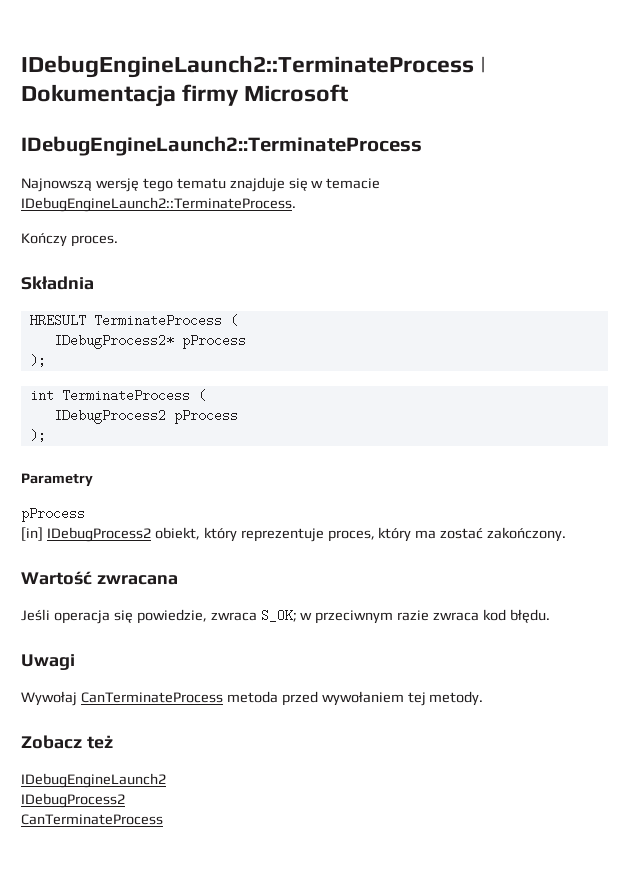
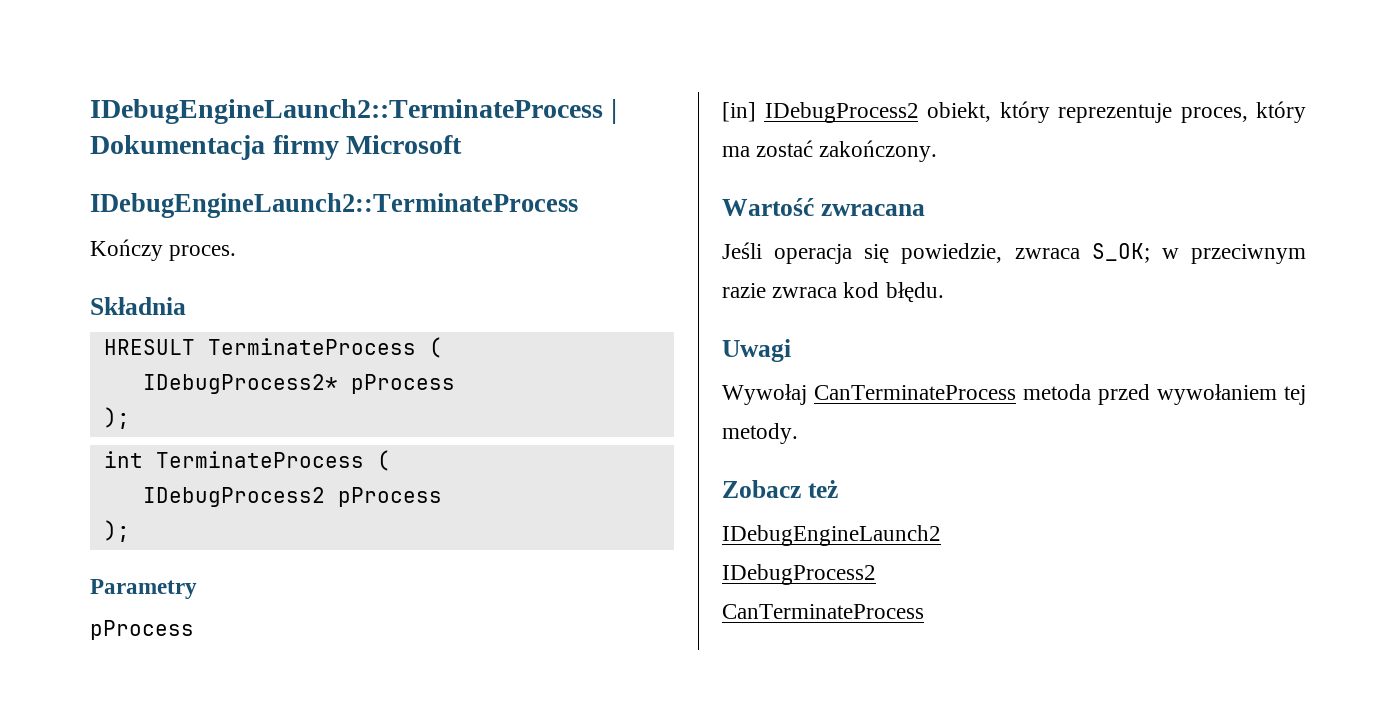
- Najnowszą wersję tego tematu znajduje się w temacie IDebugEngineLaunch2::TerminateProcess.

